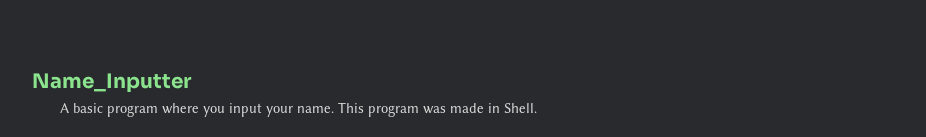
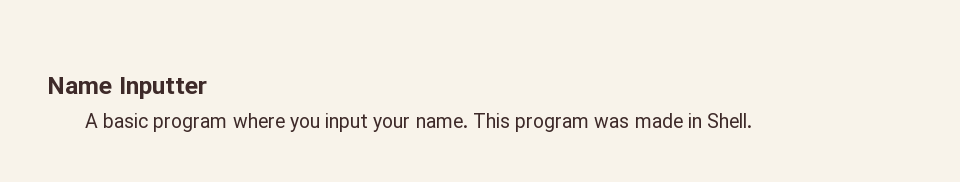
- Name_Inputter
+ Name Inputter

